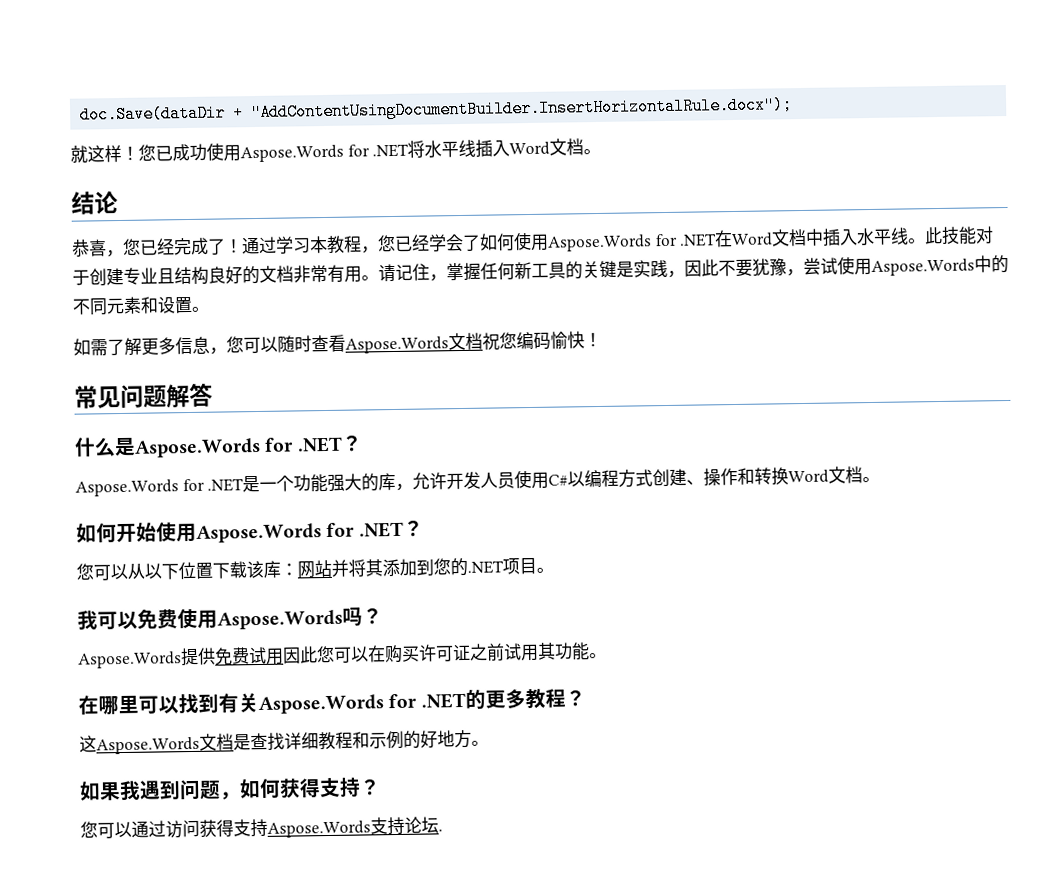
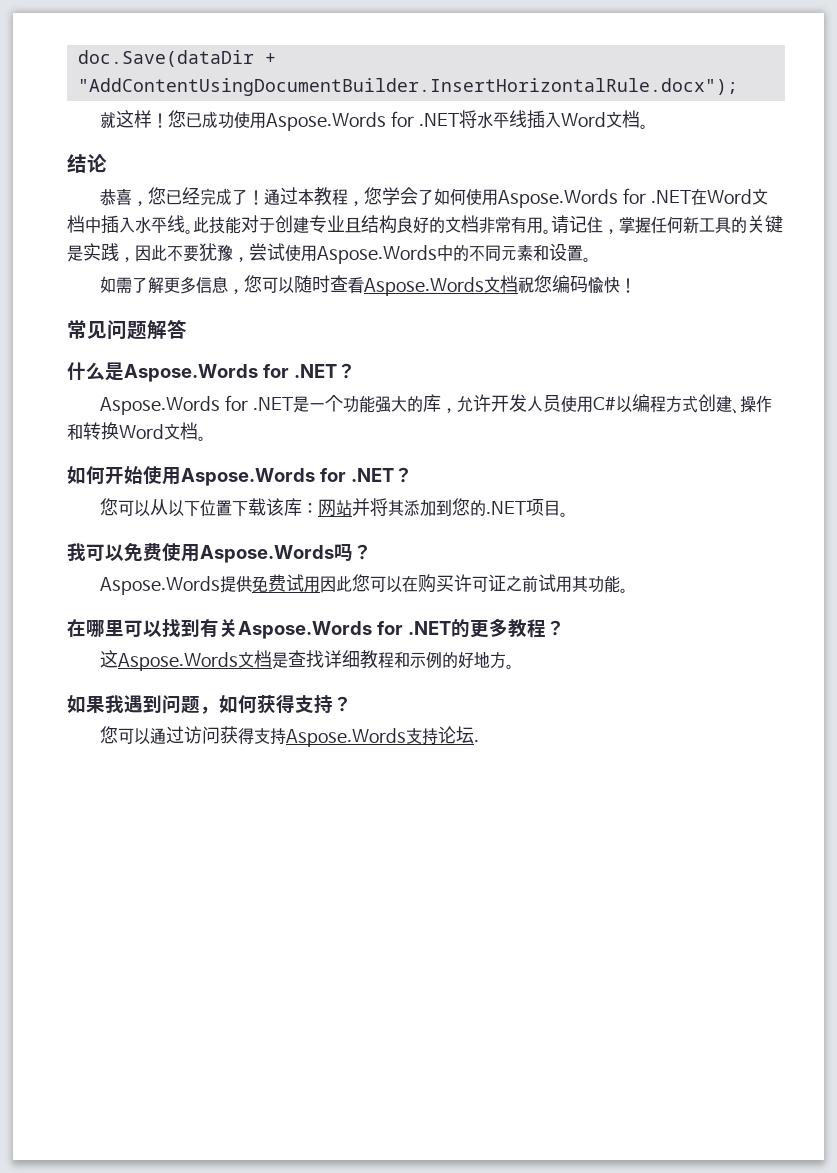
- 通过学习本教程，您已经学会了如何使用Aspose.Words for .NET在Word文档中插入水平线。
+ 通过本教程，您学会了如何使用Aspose.Words for .NET在Word文档中插入水平线。

